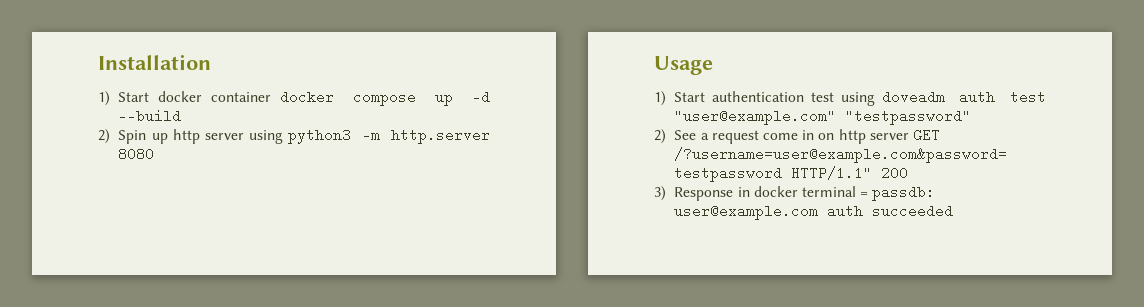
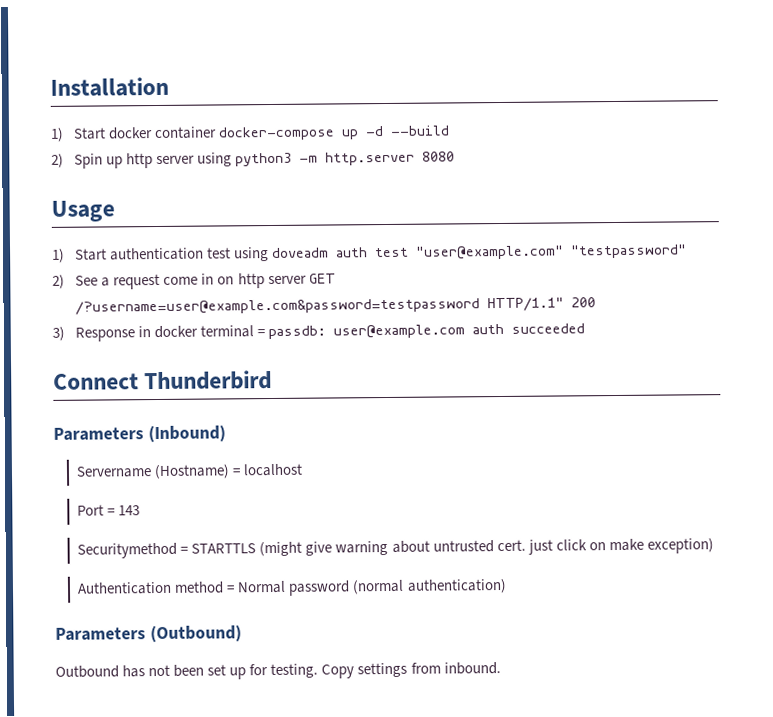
- 1) Start docker container docker compose up -d --build
+ 1) Start docker container docker-compose up -d --build
+ Connect Thunderbird
+ Parameters (Inbound)
+ Servername (Hostname) = localhost
+ Port = 143
+ Securitymethod = STARTTLS (might give warning about untrusted cert. just click on make exception)
+ Authentication method = Normal password (normal authentication)
+ Parameters (Outbound)
+ Outbound has not been set up for testing. Copy settings from inbound.

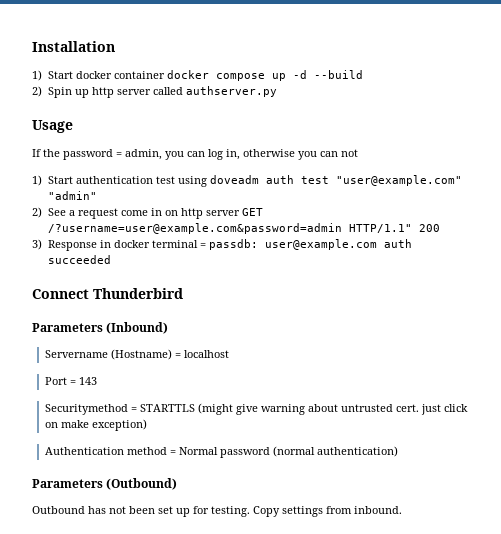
- 1) Start docker container docker-compose up -d --build
+ 1) Start docker container docker compose up -d --build
- 2) Spin up http server using python3 -m http.server 8080
+ 2) Spin up http server called authserver.py
  Usage
+ If the password = admin, you can log in, otherwise you can not
- 1) Start authentication test using doveadm auth test "user@example.com" "testpassword"
+ 1) Start authentication test using doveadm auth test "user@example.com" "admin"
- 2) See a request come in on http server GET /?username=user@example.com&password=testpassword HTTP/1.1" 200
+ 2) See a request come in on http server GET /?username=user@example.com&password=admin HTTP/1.1" 200

